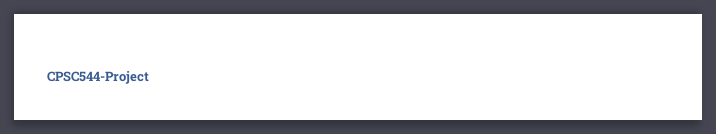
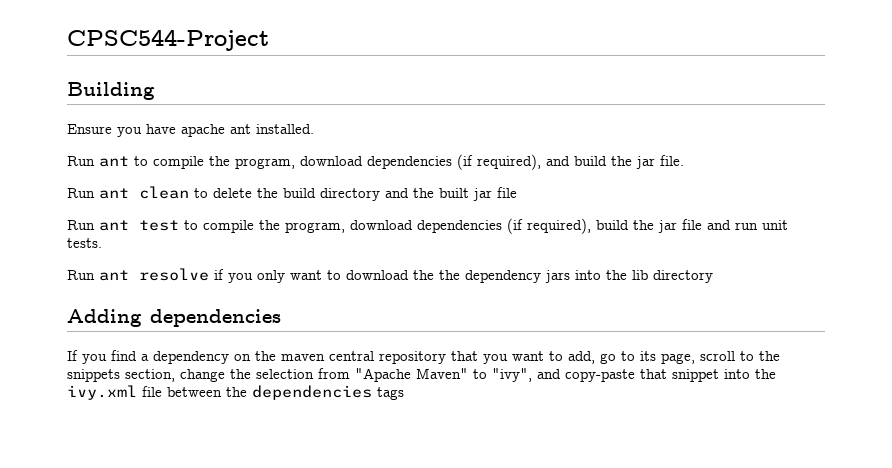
+ Building
+ Ensure you have apache ant installed.
+ Run ant to compile the program, download dependencies (if required), and build the jar file.
+ Run ant clean to delete the build directory and the built jar file
+ Run ant test to compile the program, download dependencies (if required), build the jar file and run unit tests.
+ Run ant resolve if you only want to download the the dependency jars into the lib directory
+ Adding dependencies
+ If you find a dependency on the maven central repository that you want to add, go to its page, scroll to the snippets section, change the selection from "Apache Maven" to "ivy", and copy-paste that snippet into the ivy.xml file between the dependencies tags

